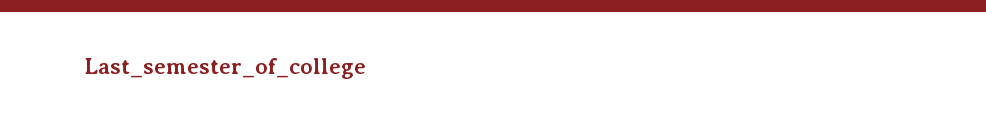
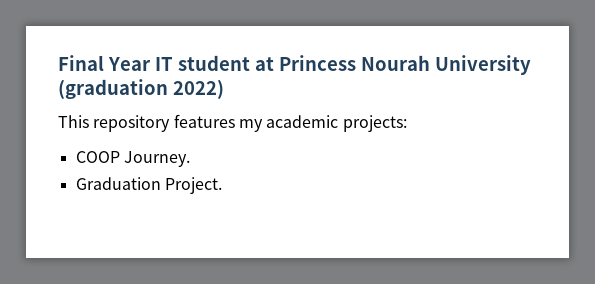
- Last_semester_of_college
+ Final Year IT student at Princess Nourah University (graduation 2022)
+ This repository features my academic projects:
+ COOP Journey.
+ Graduation Project.

